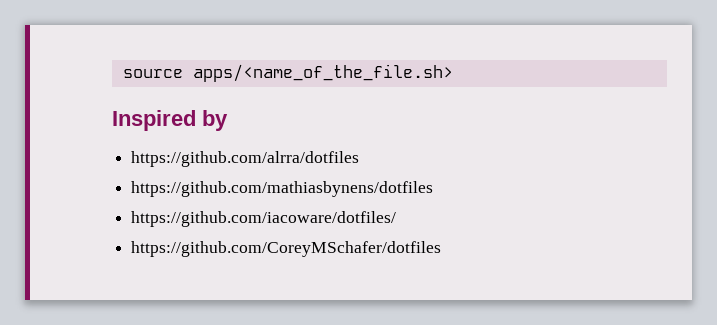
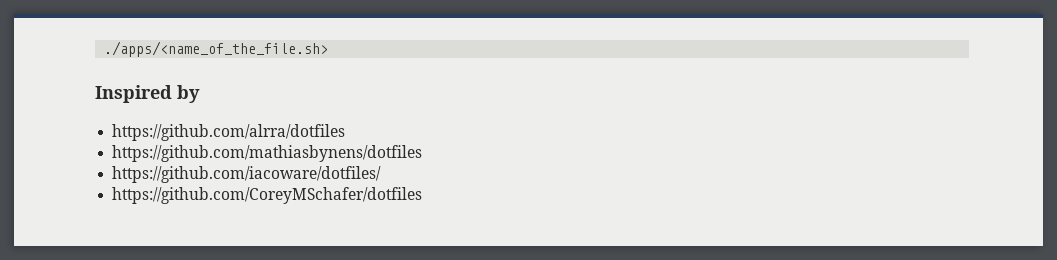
- source apps/<name_of_the_file.sh>
+ ./apps/<name_of_the_file.sh>

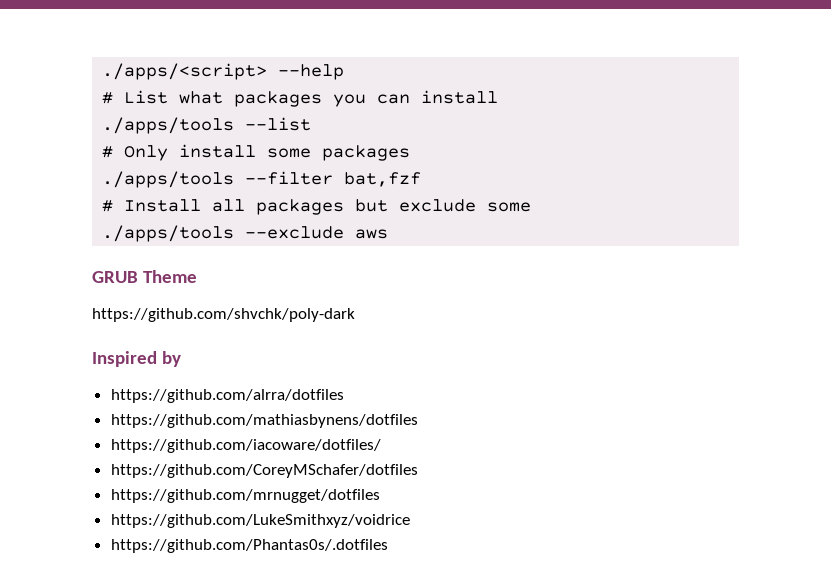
- ./apps/<name_of_the_file.sh>
+ ./apps/<script> --help
+ # List what packages you can install
+ ./apps/tools --list
+ # Only install some packages
+ ./apps/tools --filter bat,fzf
+ # Install all packages but exclude some
+ ./apps/tools --exclude aws
+ GRUB Theme
+ https://github.com/shvchk/poly-dark
+ https://github.com/mrnugget/dotfiles
+ https://github.com/LukeSmithxyz/voidrice
+ https://github.com/Phantas0s/.dotfiles

